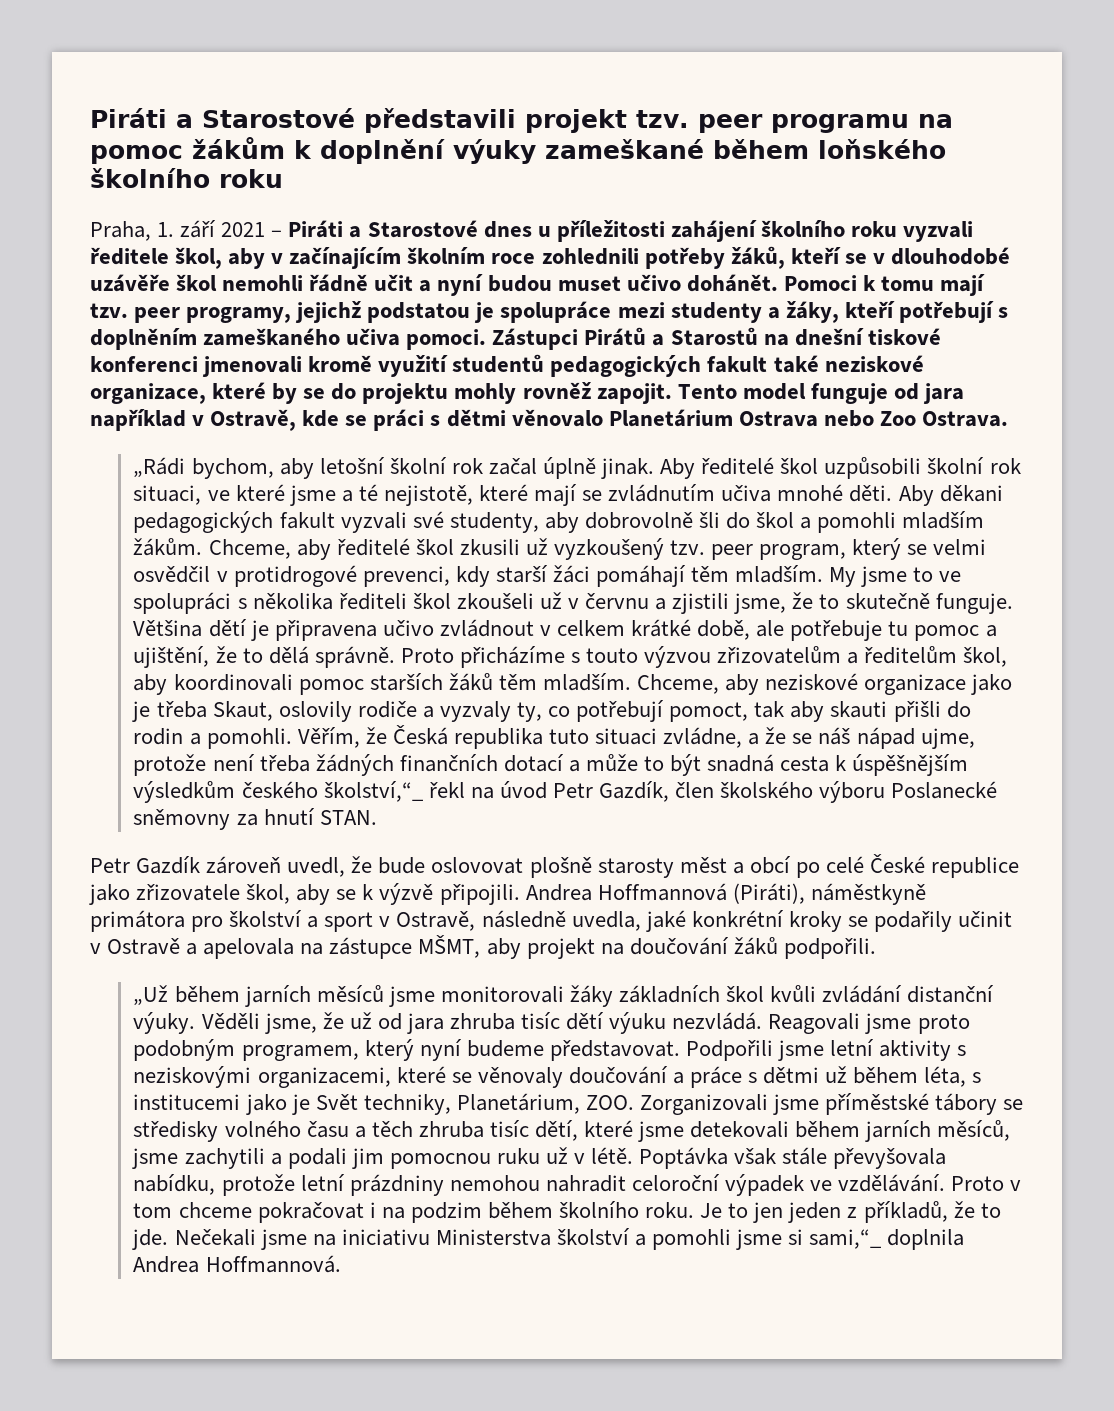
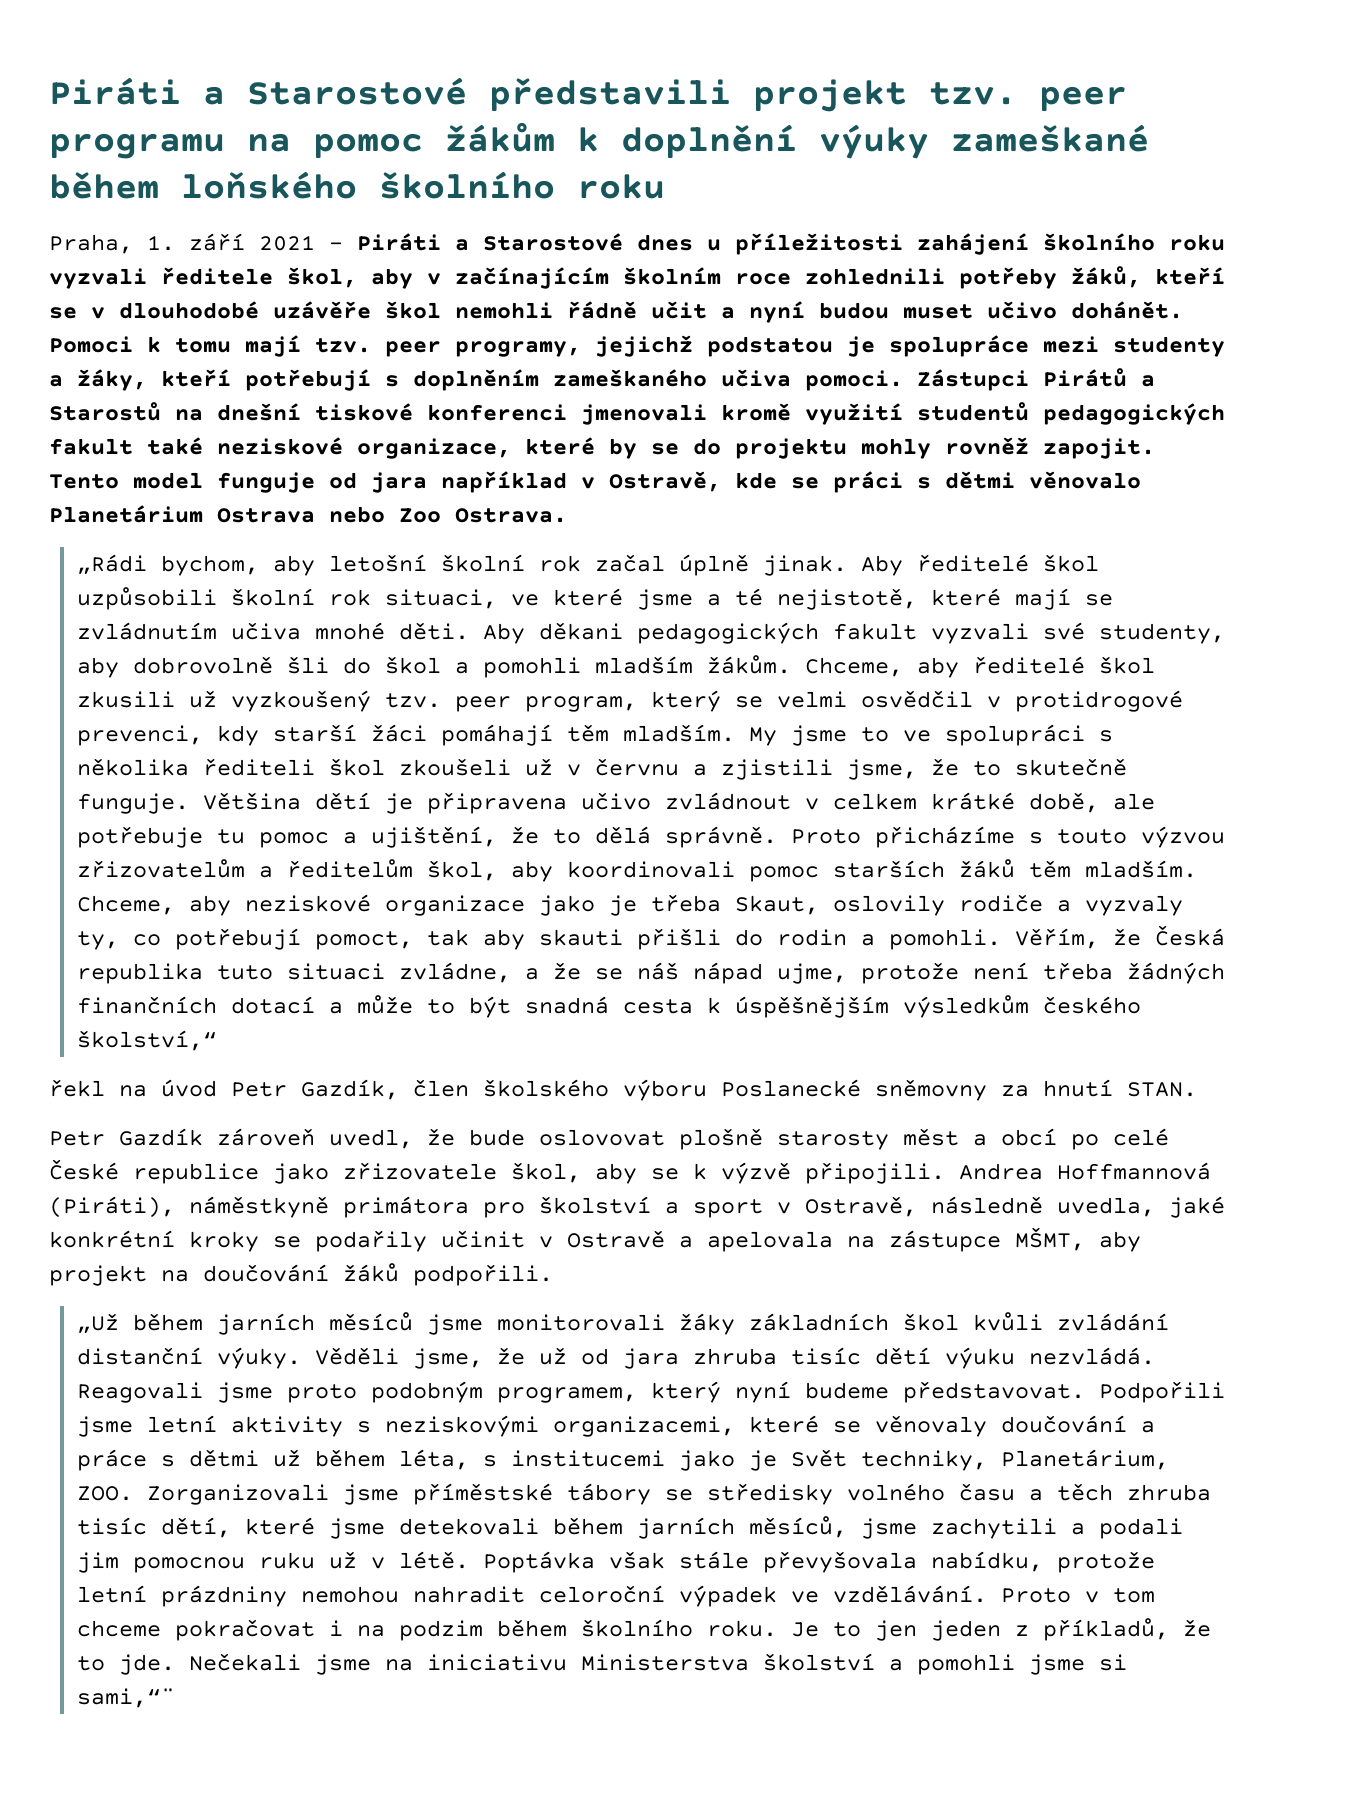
- Věřím, že Česká republika tuto situaci zvládne, a že se náš nápad ujme, protože není třeba žádných finančních dotací a může to být snadná cesta k úspěšnějším výsledkům českého školství,“_ řekl na úvod Petr Gazdík, člen školského výboru Poslanecké sněmovny za hnutí STAN.
+ Věřím, že Česká republika tuto situaci zvládne, a že se náš nápad ujme, protože není třeba žádných finančních dotací a může to být snadná cesta k úspěšnějším výsledkům českého školství,“
+ řekl na úvod Petr Gazdík, člen školského výboru Poslanecké sněmovny za hnutí STAN.
- Nečekali jsme na iniciativu Ministerstva školství a pomohli jsme si sami,“_ doplnila Andrea Hoffmannová.
+ Nečekali jsme na iniciativu Ministerstva školství a pomohli jsme si sami,“¨

